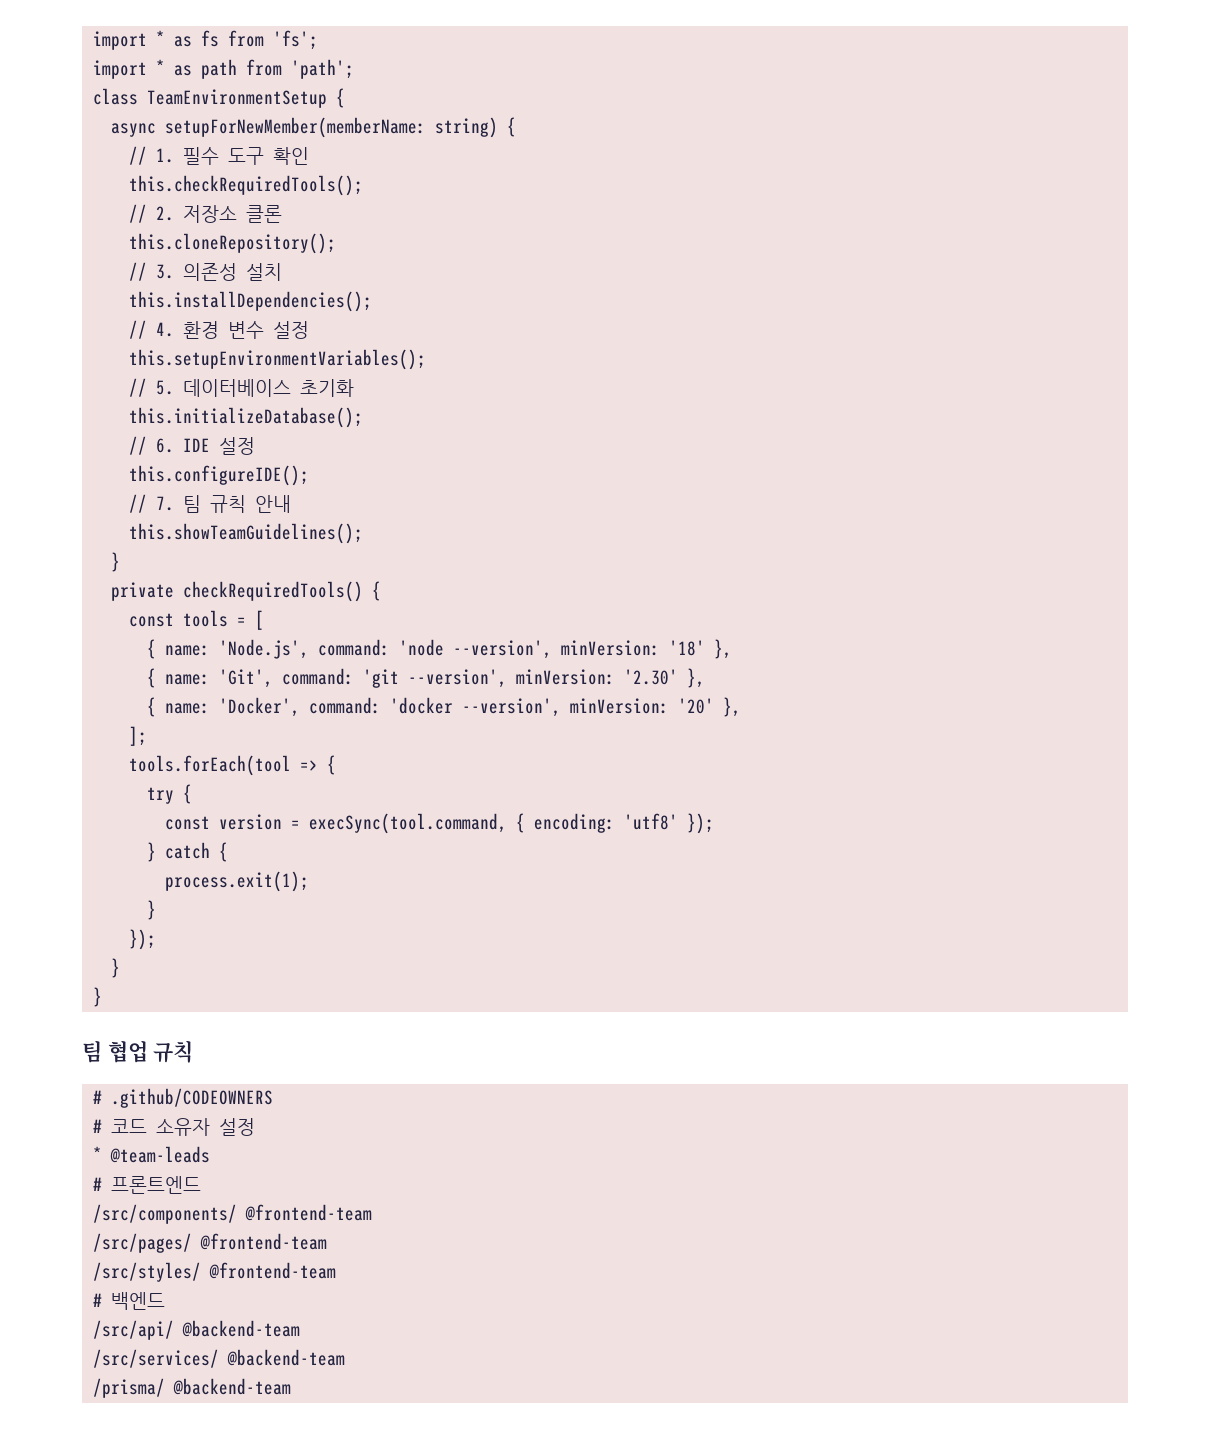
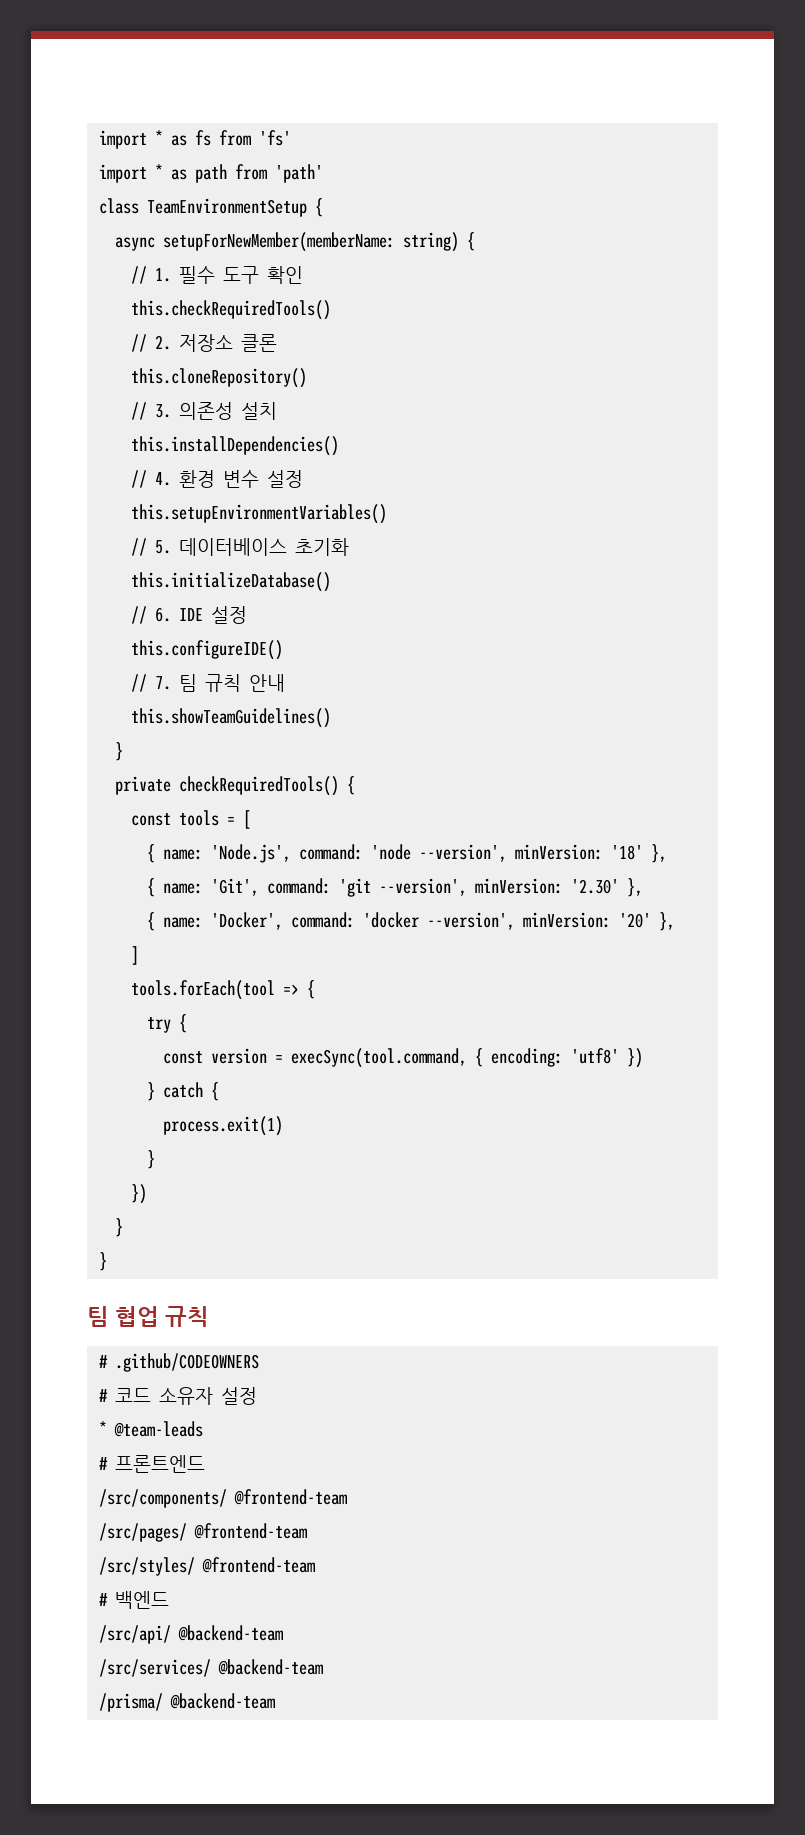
- import * as fs from 'fs';
+ import * as fs from 'fs'
- import * as path from 'path';
+ import * as path from 'path'
- this.checkRequiredTools();
+ this.checkRequiredTools()
- this.cloneRepository();
+ this.cloneRepository()
- this.installDependencies();
+ this.installDependencies()
- this.setupEnvironmentVariables();
+ this.setupEnvironmentVariables()
- this.initializeDatabase();
+ this.initializeDatabase()
- this.configureIDE();
+ this.configureIDE()
- this.showTeamGuidelines();
+ this.showTeamGuidelines()
- ];
+ ]
- const version = execSync(tool.command, { encoding: 'utf8' });
+ const version = execSync(tool.command, { encoding: 'utf8' })
- process.exit(1);
+ process.exit(1)
  }
- });
+ })

